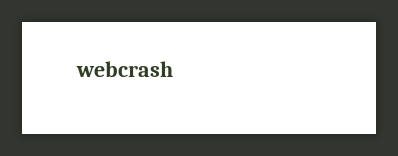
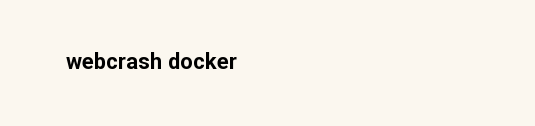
- webcrash
+ webcrash docker

